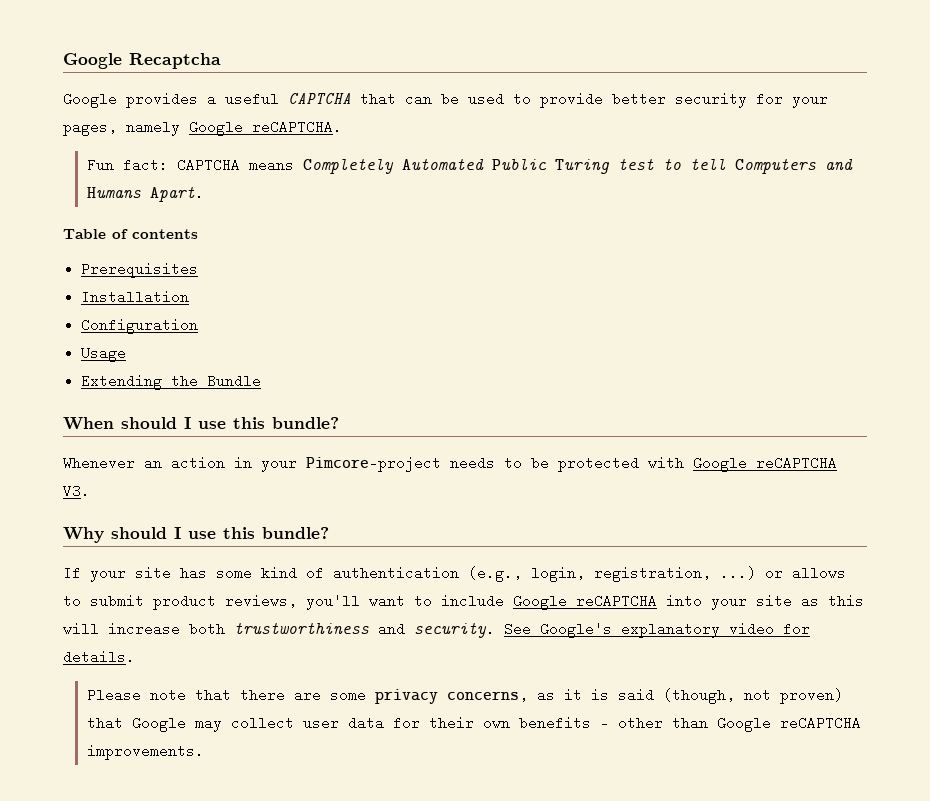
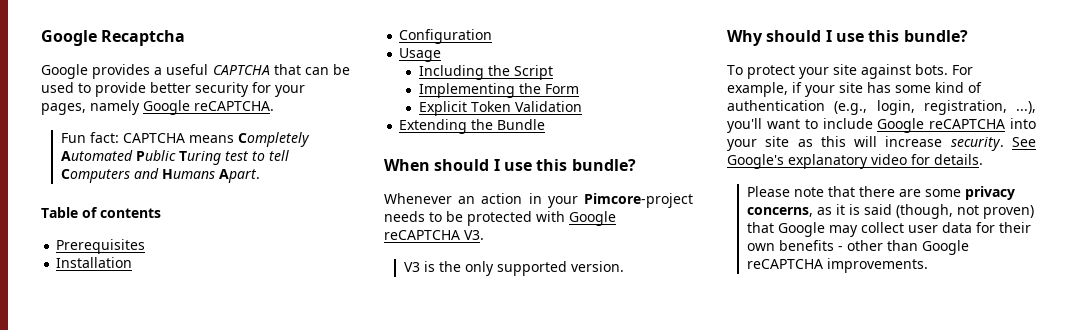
+ Including the Script
+ Implementing the Form
+ Explicit Token Validation
+ V3 is the only supported version.
- If your site has some kind of authentication (e.g., login, registration, ...) or allows to submit product reviews, you'll want to include Google reCAPTCHA into your site as this will increase both trustworthiness and security.
+ To protect your site against bots. For example, if your site has some kind of authentication (e.g., login, registration, ...), you'll want to include Google reCAPTCHA into your site as this will increase security.

